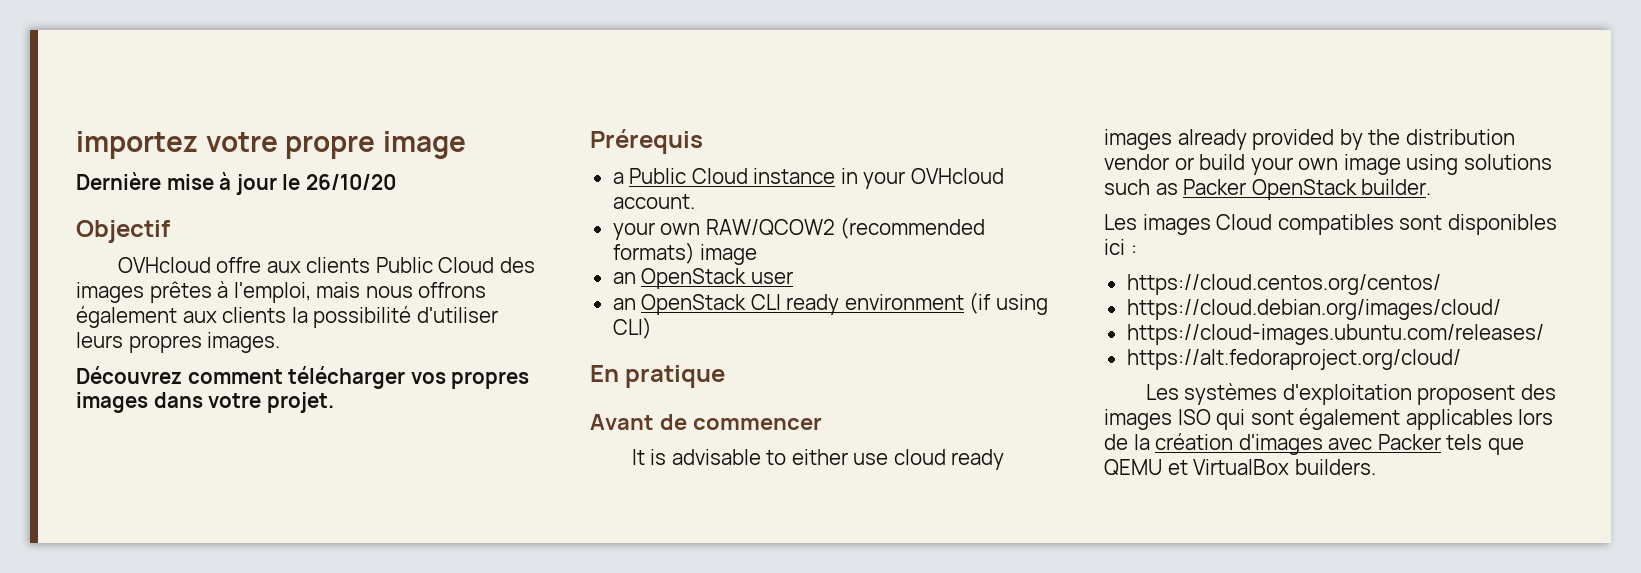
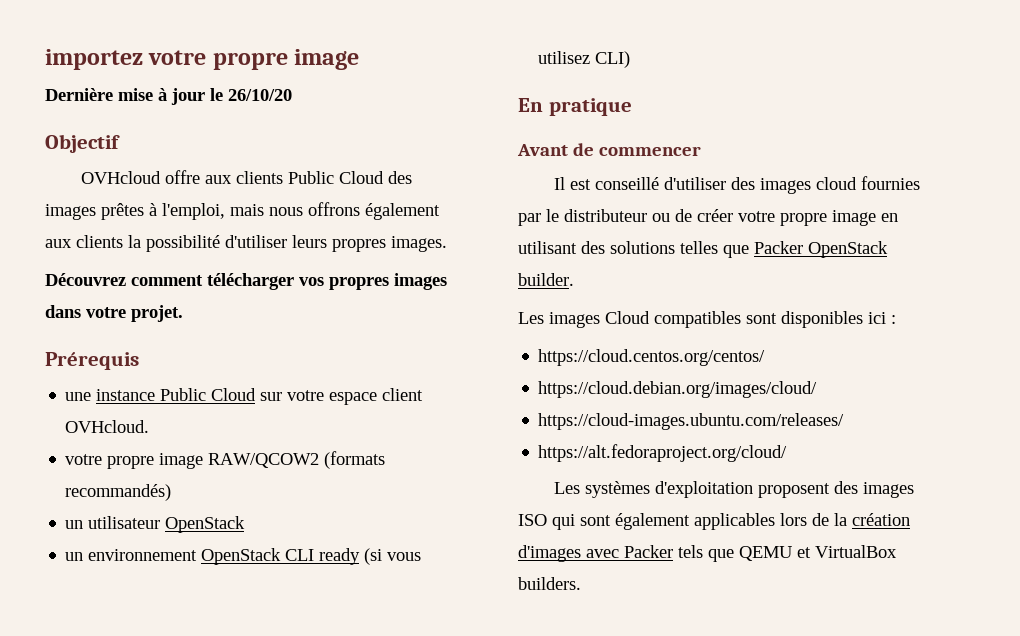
- a Public Cloud instance in your OVHcloud account.
- your own RAW/QCOW2 (recommended formats) image
- an OpenStack user
- an OpenStack CLI ready environment (if using CLI)
+ une instance Public Cloud sur votre espace client OVHcloud.
+ votre propre image RAW/QCOW2 (formats recommandés)
+ un utilisateur OpenStack
+ un environnement OpenStack CLI ready (si vous utilisez CLI)
- It is advisable to either use cloud ready images already provided by the distribution vendor or build your own image using solutions such as Packer OpenStack builder.
+ Il est conseillé d'utiliser des images cloud fournies par le distributeur ou de créer votre propre image en utilisant des solutions telles que Packer OpenStack builder.

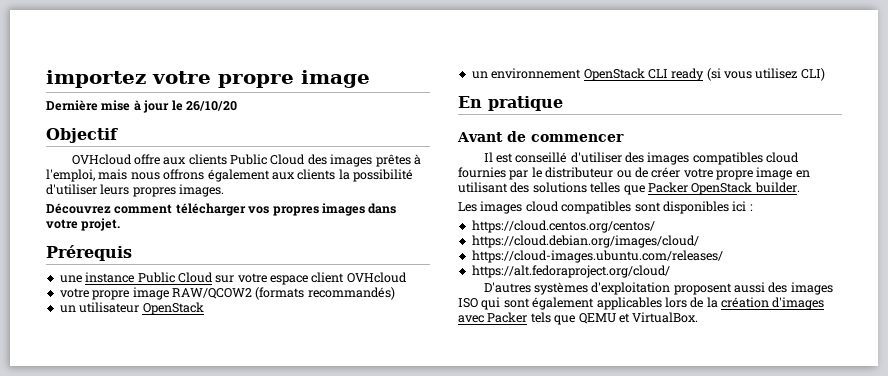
- une instance Public Cloud sur votre espace client OVHcloud.
+ une instance Public Cloud sur votre espace client OVHcloud
- Il est conseillé d'utiliser des images cloud fournies par le distributeur ou de créer votre propre image en utilisant des solutions telles que Packer OpenStack builder.
+ Il est conseillé d'utiliser des images compatibles cloud fournies par le distributeur ou de créer votre propre image en utilisant des solutions telles que Packer OpenStack builder.
- Les images Cloud compatibles sont disponibles ici :
+ Les images cloud compatibles sont disponibles ici :
- Les systèmes d'exploitation proposent des images ISO qui sont également applicables lors de la création d'images avec Packer tels que QEMU et VirtualBox builders.
+ D'autres systèmes d'exploitation proposent aussi des images ISO qui sont également applicables lors de la création d'images avec Packer tels que QEMU et VirtualBox.

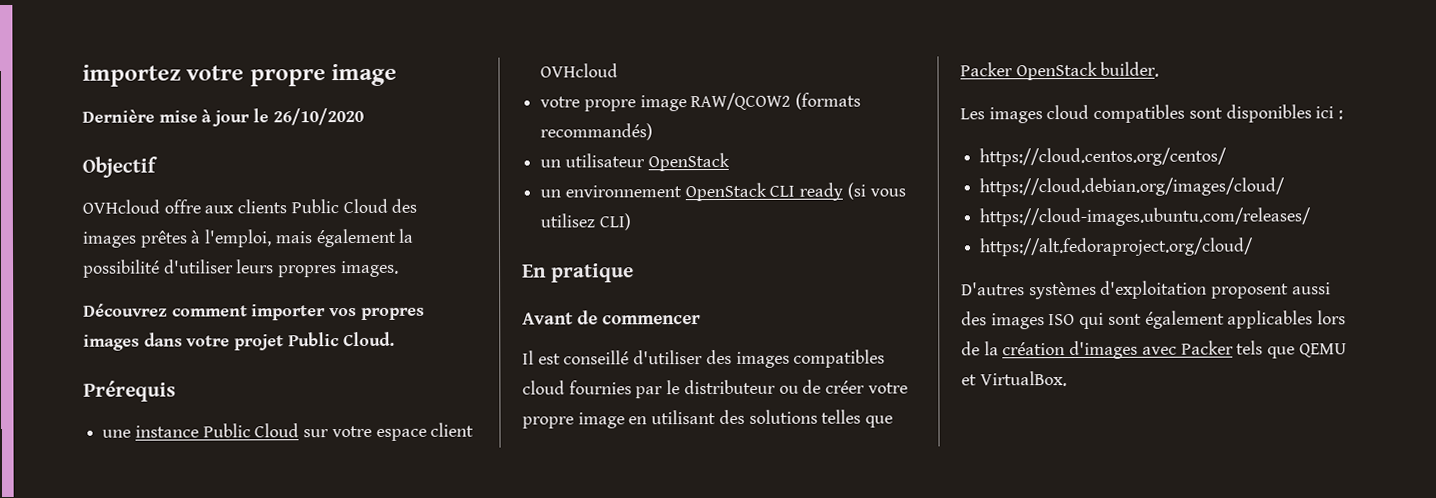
- Dernière mise à jour le 26/10/20
+ Dernière mise à jour le 26/10/2020
- OVHcloud offre aux clients Public Cloud des images prêtes à l'emploi, mais nous offrons également aux clients la possibilité d'utiliser leurs propres images.
+ OVHcloud offre aux clients Public Cloud des images prêtes à l'emploi, mais également la possibilité d'utiliser leurs propres images.
- Découvrez comment télécharger vos propres images dans votre projet.
+ Découvrez comment importer vos propres images dans votre projet Public Cloud.

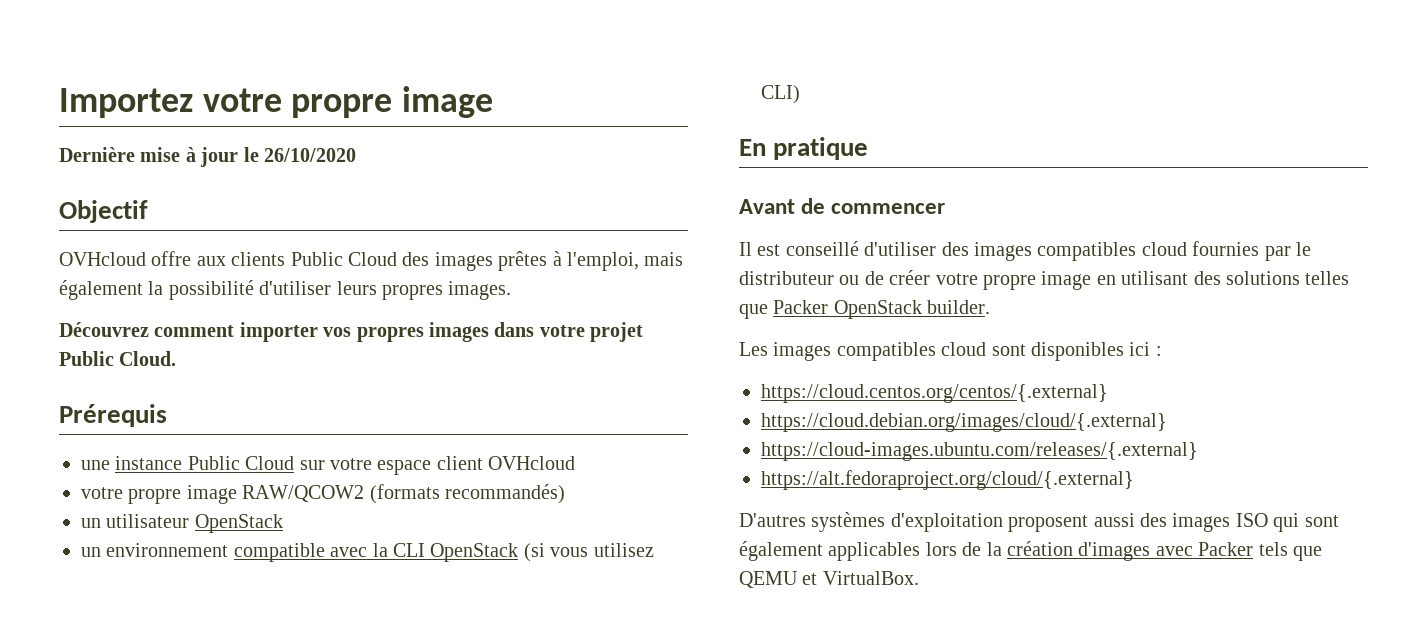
- importez votre propre image
+ Importez votre propre image
- un environnement OpenStack CLI ready (si vous utilisez CLI)
+ un environnement compatible avec la CLI OpenStack (si vous utilisez CLI)
- Les images cloud compatibles sont disponibles ici :
+ Les images compatibles cloud sont disponibles ici :
- https://cloud.centos.org/centos/
- https://cloud.debian.org/images/cloud/
- https://cloud-images.ubuntu.com/releases/
- https://alt.fedoraproject.org/cloud/
+ https://cloud.centos.org/centos/{.external}
+ https://cloud.debian.org/images/cloud/{.external}
+ https://cloud-images.ubuntu.com/releases/{.external}
+ https://alt.fedoraproject.org/cloud/{.external}

